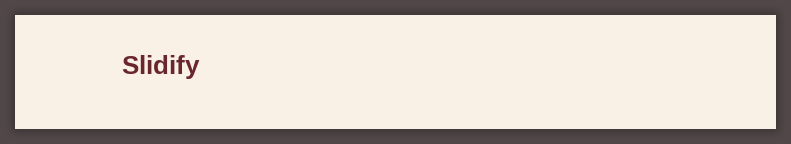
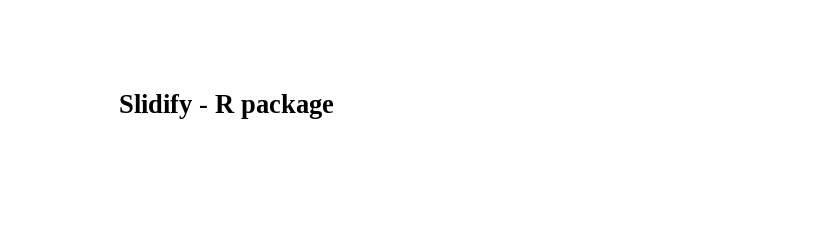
- Slidify
+ Slidify - R package

